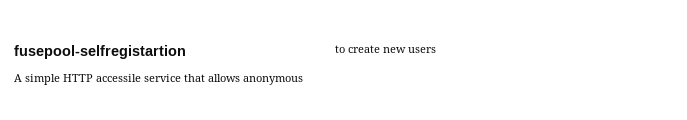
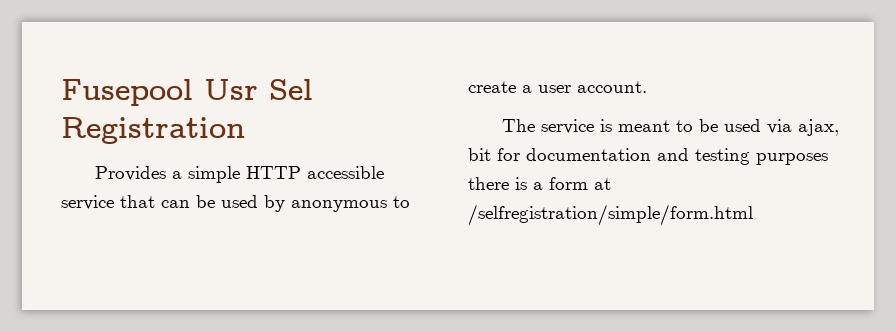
- fusepool-selfregistartion
- A simple HTTP accessile service that allows anonymous to create new users
+ Fusepool Usr Sel Registration
+ Provides a simple HTTP accessible service that can be used by anonymous to create a user account.
+ The service is meant to be used via ajax, bit for documentation and testing purposes there is a form at /selfregistration/simple/form.html

